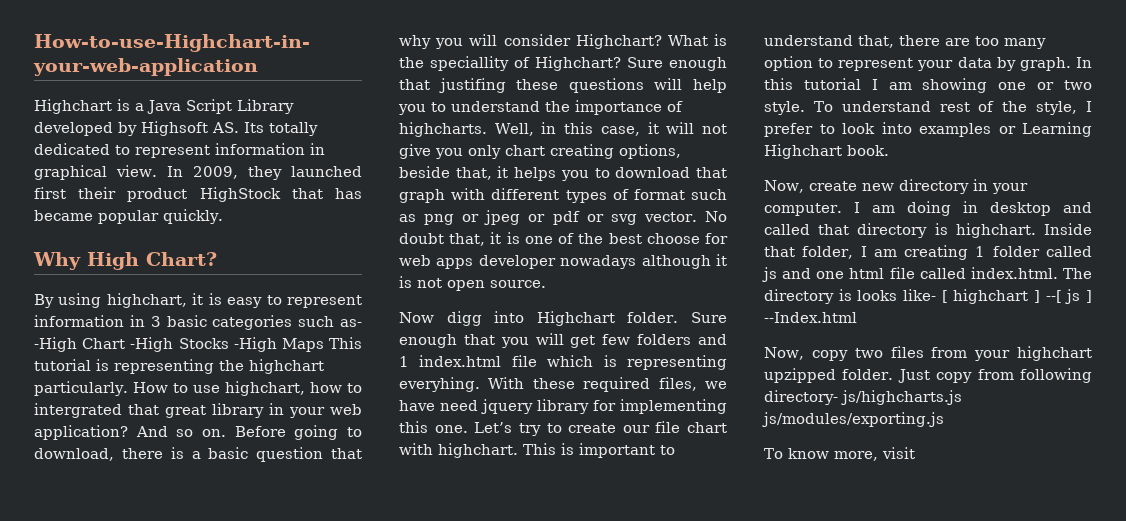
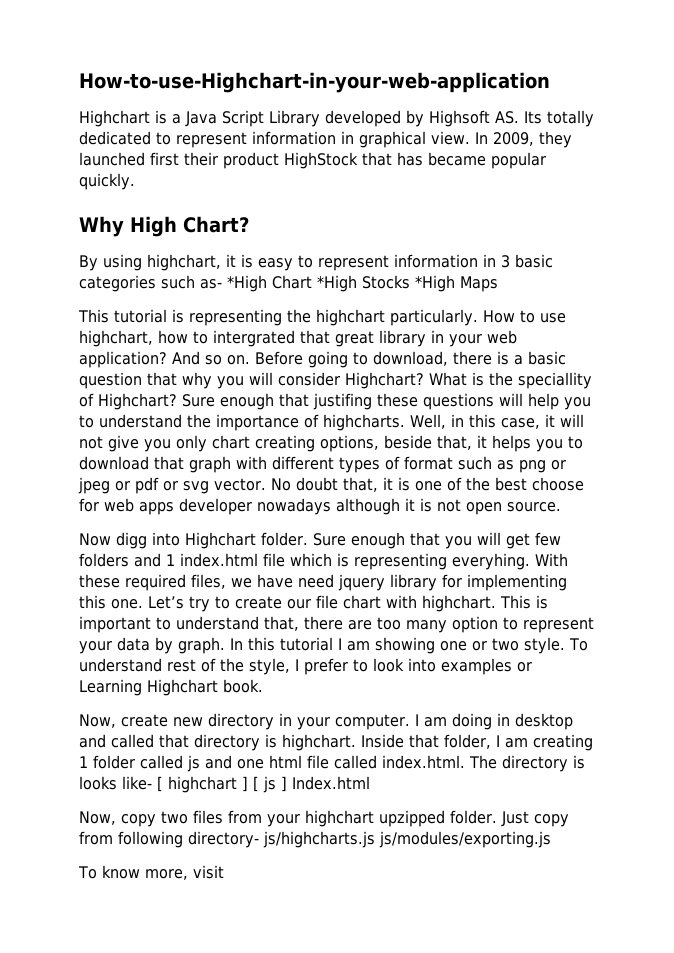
- By using highchart, it is easy to represent information in 3 basic categories such as- -High Chart -High Stocks -High Maps This tutorial is representing the highchart particularly.
+ By using highchart, it is easy to represent information in 3 basic categories such as- *High Chart *High Stocks *High Maps
+ This tutorial is representing the highchart particularly.
- Inside that folder, I am creating 1 folder called js and one html file called index.html. The directory is looks like- [ highchart ] --[ js ] --Index.html
+ Inside that folder, I am creating 1 folder called js and one html file called index.html. The directory is looks like- [ highchart ] [ js ] Index.html

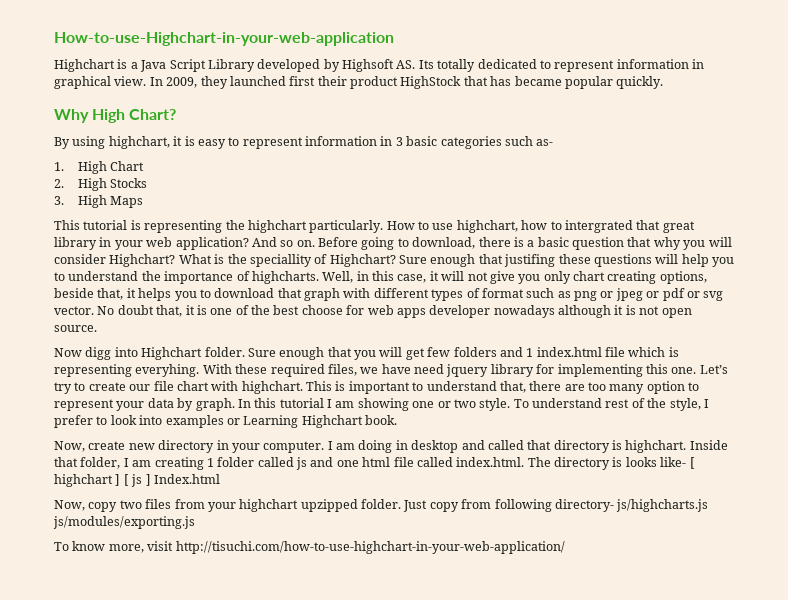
- By using highchart, it is easy to represent information in 3 basic categories such as- *High Chart *High Stocks *High Maps
+ By using highchart, it is easy to represent information in 3 basic categories such as-
+ 1. High Chart
+ 2. High Stocks
+ 3. High Maps
- To know more, visit
+ To know more, visit http://tisuchi.com/how-to-use-highchart-in-your-web-application/

